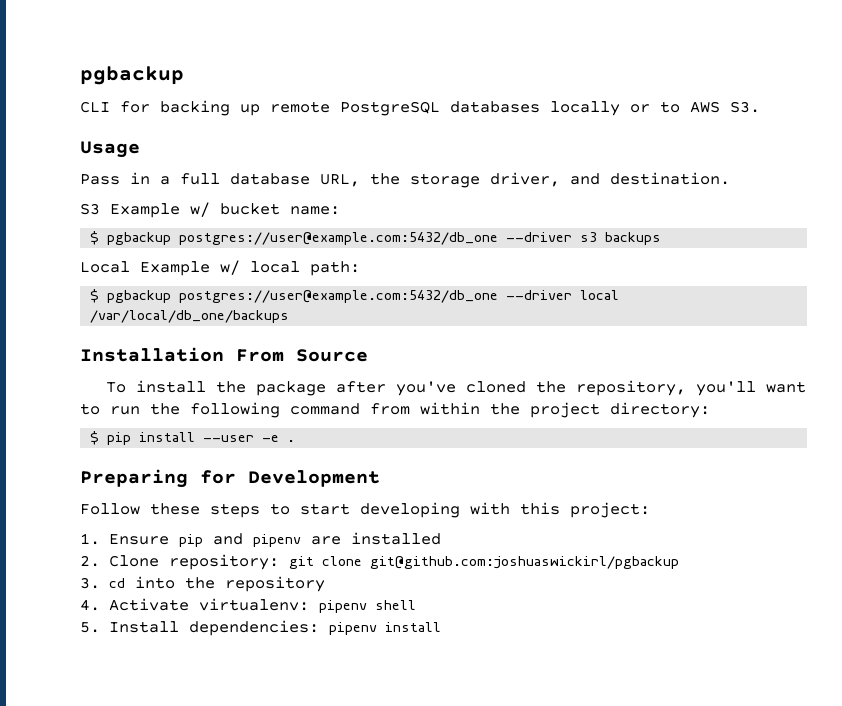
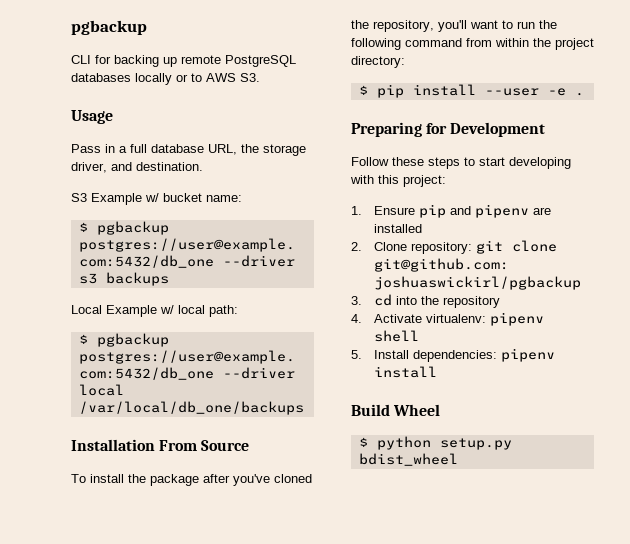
+ Build Wheel
+ $ python setup.py bdist_wheel

